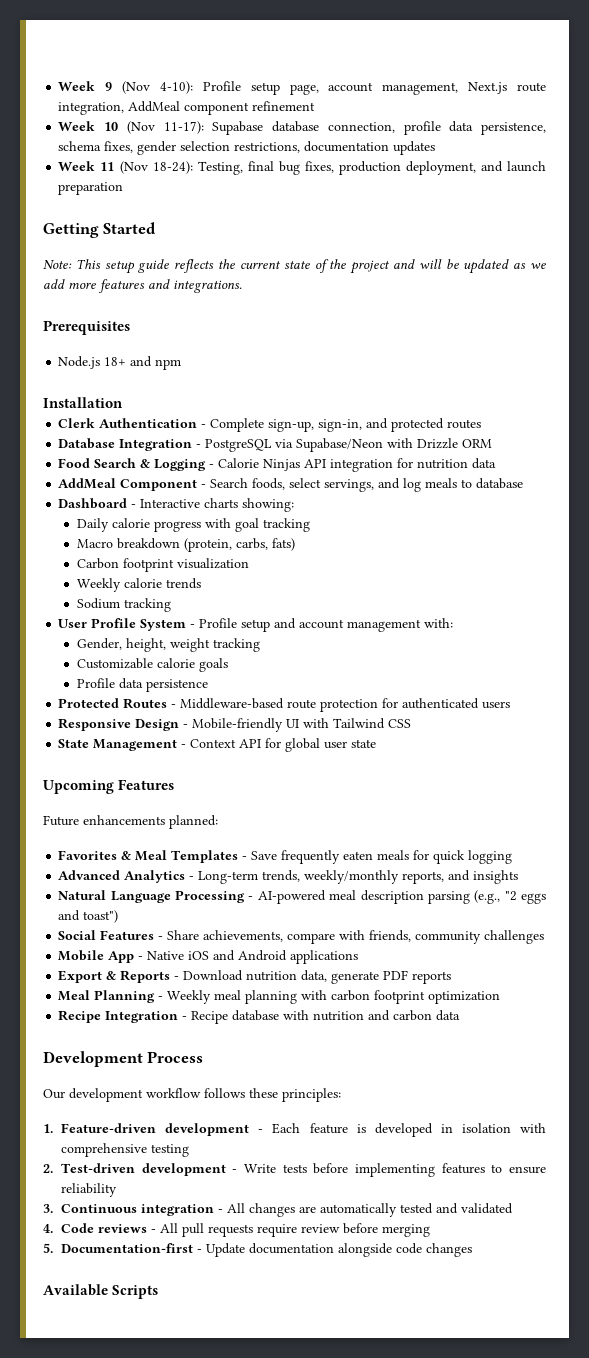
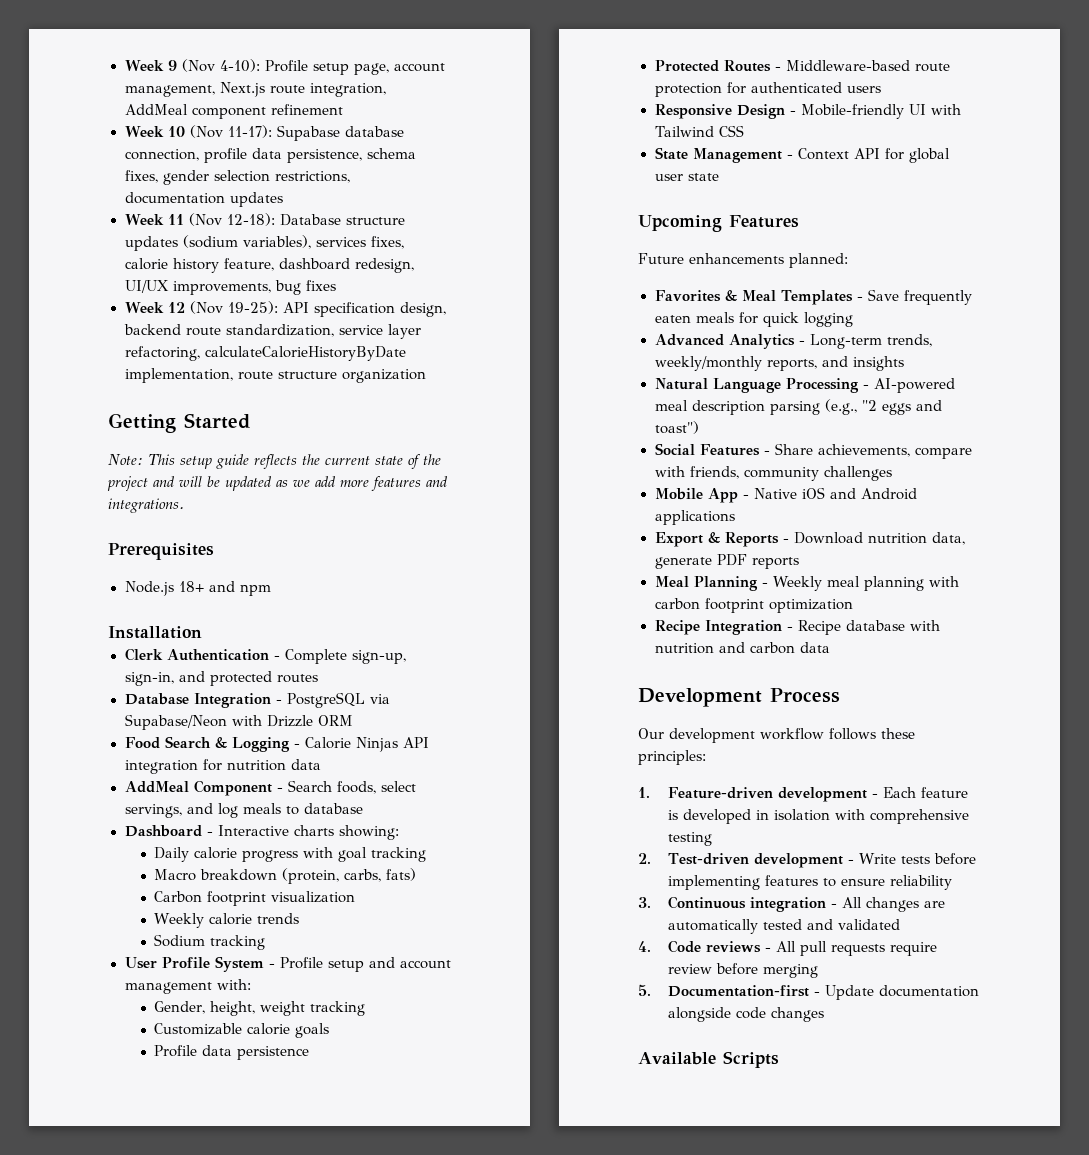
- Week 11 (Nov 18-24): Testing, final bug fixes, production deployment, and launch preparation
+ Week 11 (Nov 12-18): Database structure updates (sodium variables), services fixes, calorie history feature, dashboard redesign, UI/UX improvements, bug fixes
+ Week 12 (Nov 19-25): API specification design, backend route standardization, service layer refactoring, calculateCalorieHistoryByDate implementation, route structure organization

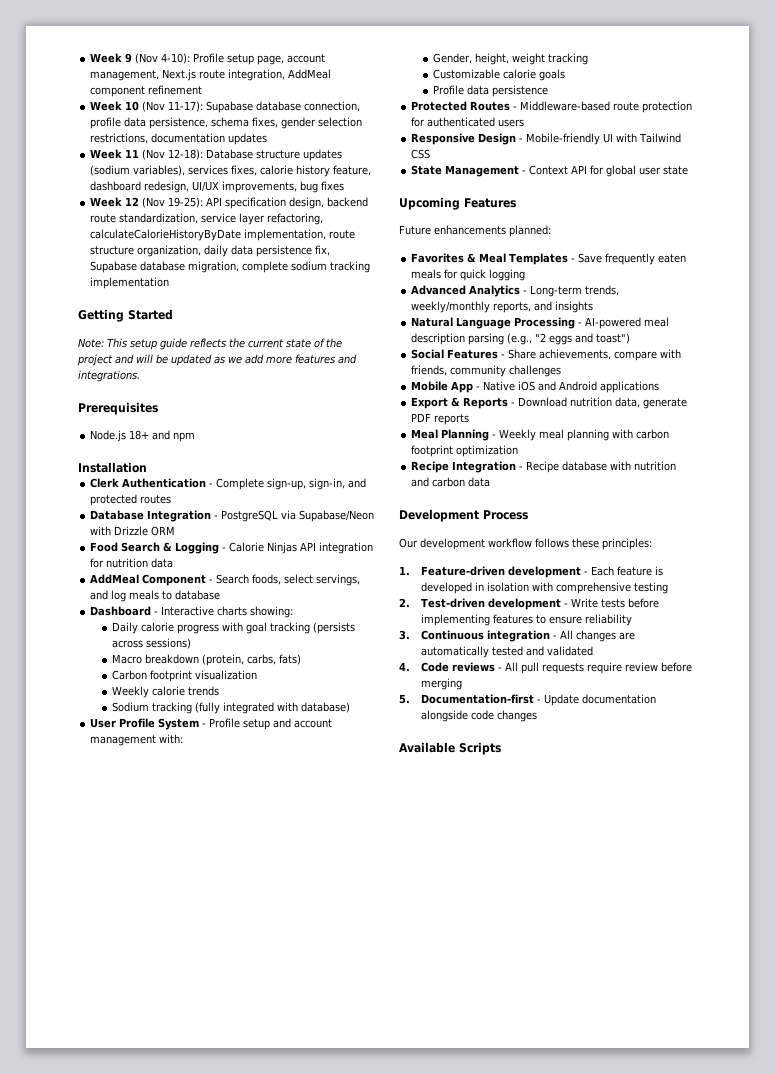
- Week 12 (Nov 19-25): API specification design, backend route standardization, service layer refactoring, calculateCalorieHistoryByDate implementation, route structure organization
+ Week 12 (Nov 19-25): API specification design, backend route standardization, service layer refactoring, calculateCalorieHistoryByDate implementation, route structure organization, daily data persistence fix, Supabase database migration, complete sodium tracking implementation
- Daily calorie progress with goal tracking
+ Daily calorie progress with goal tracking (persists across sessions)
- Sodium tracking
+ Sodium tracking (fully integrated with database)

